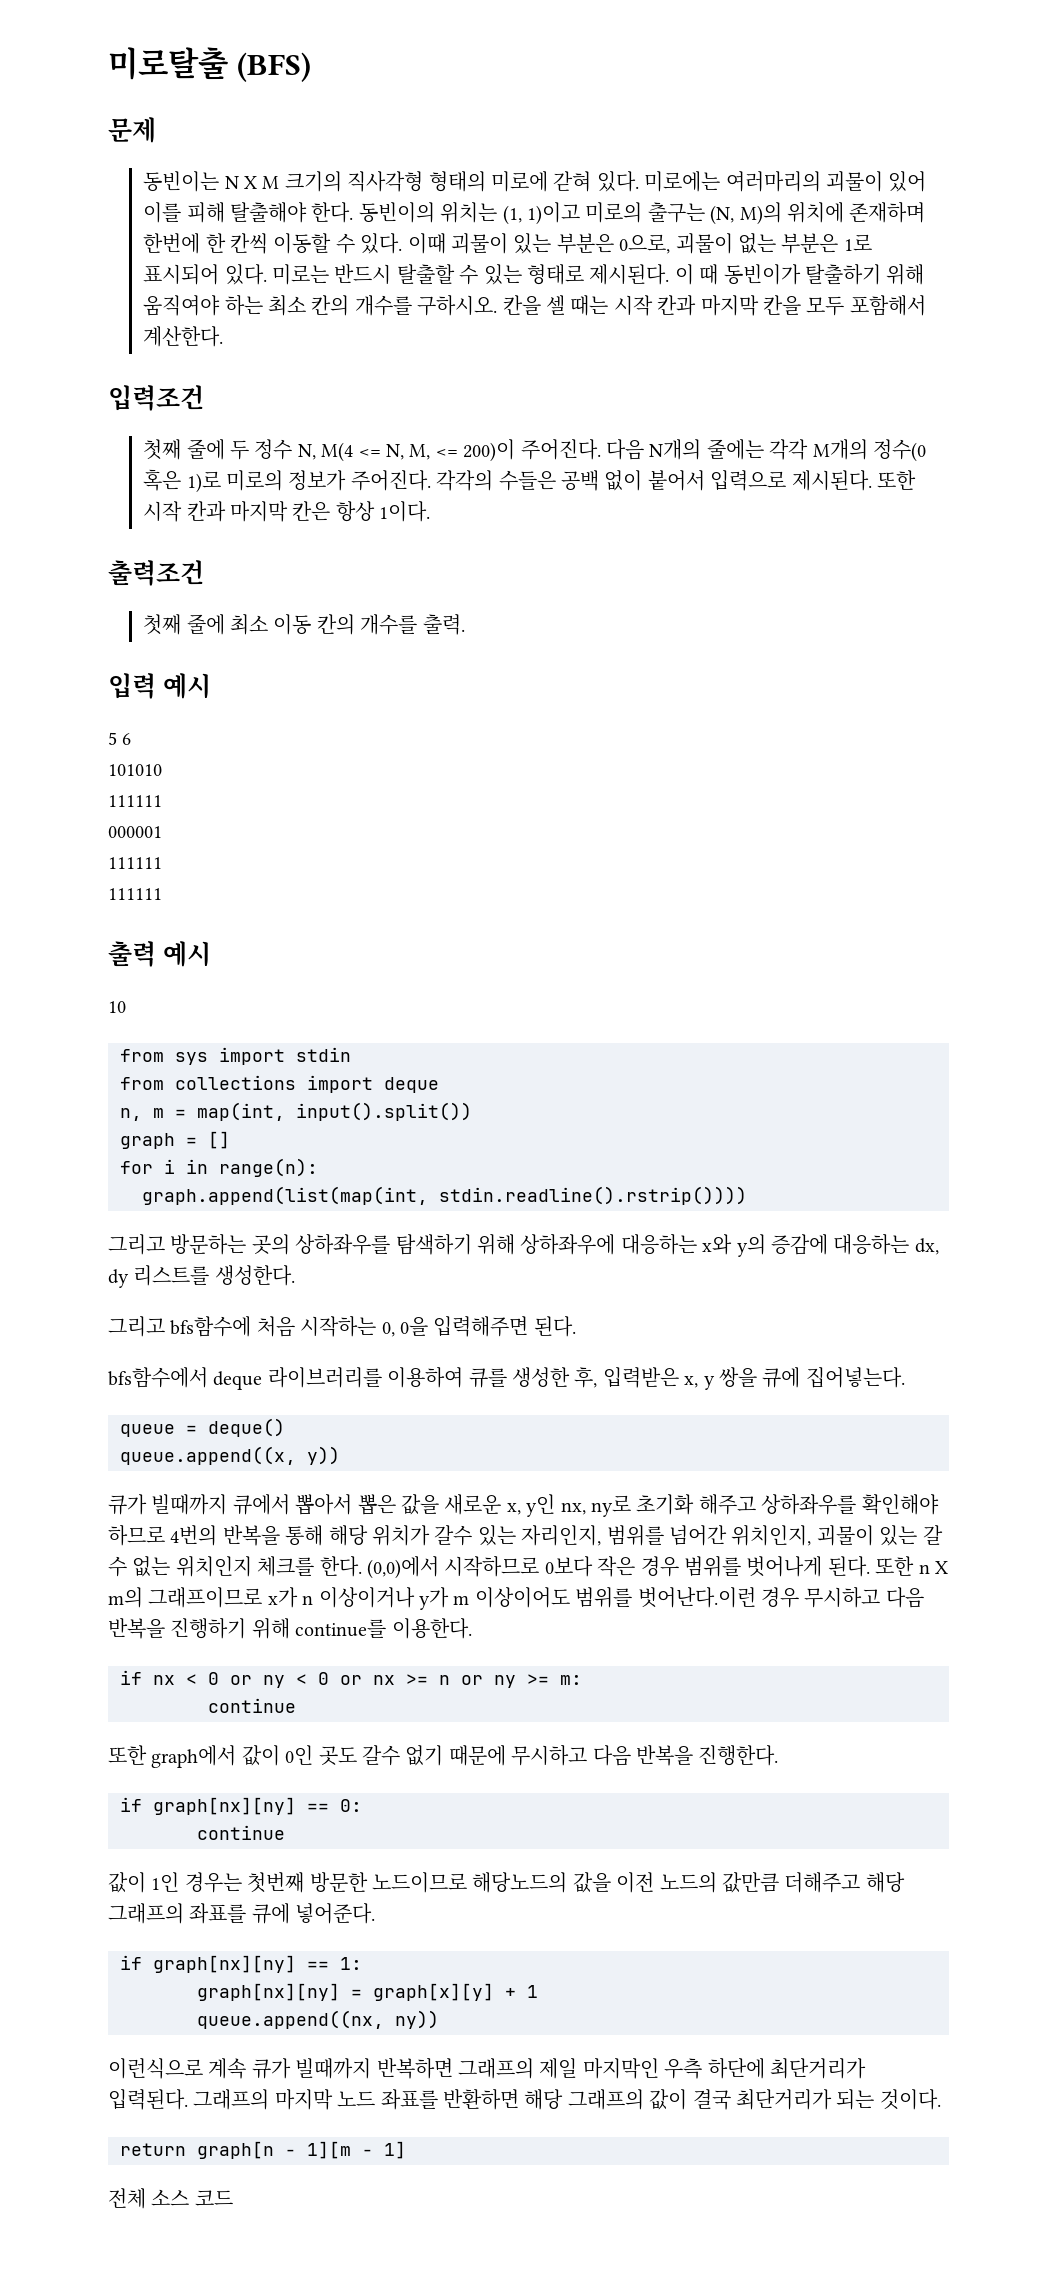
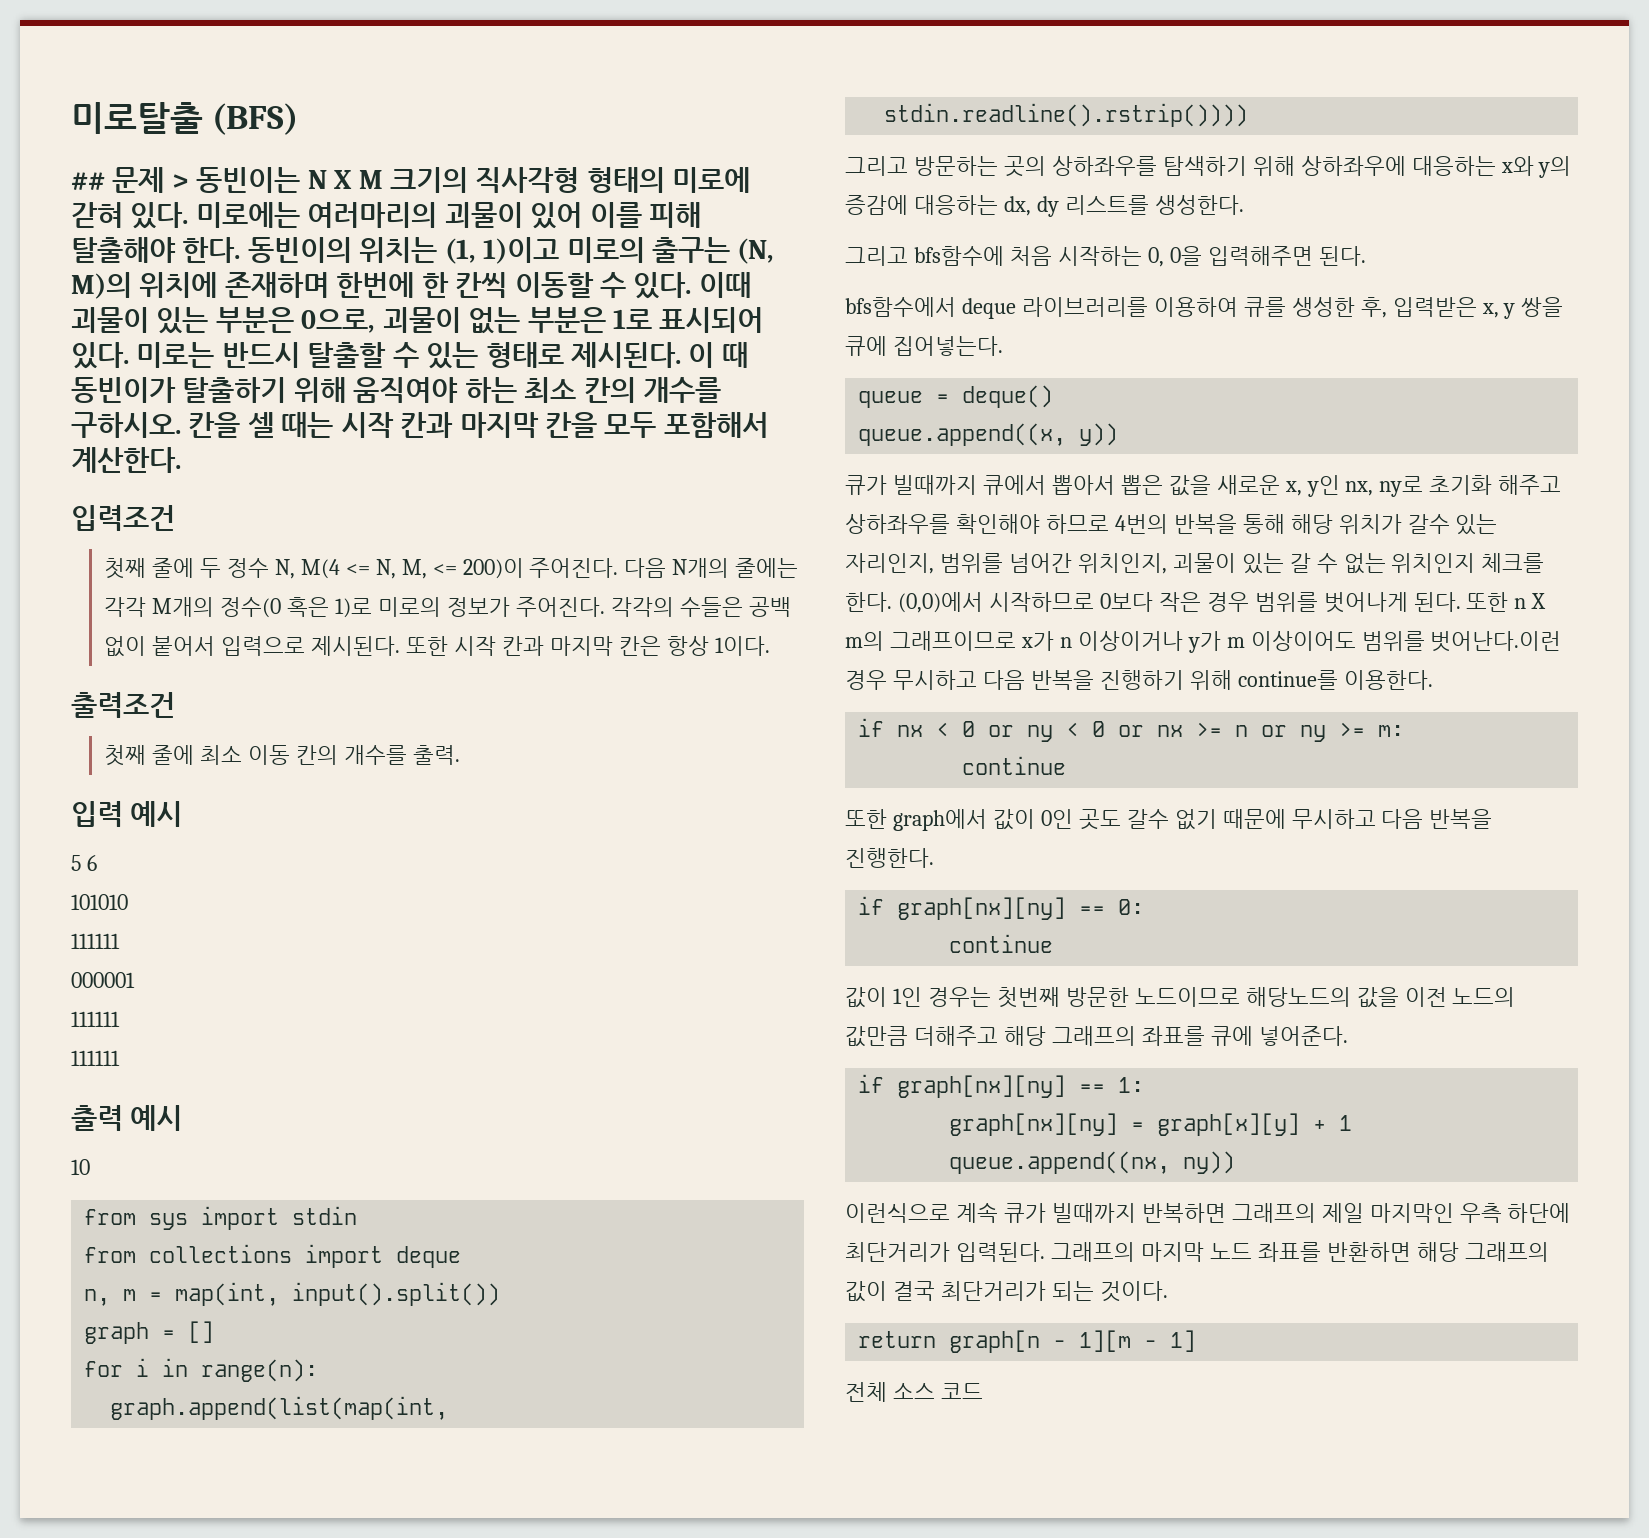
- 문제
- 동빈이는 N X M 크기의 직사각형 형태의 미로에 갇혀 있다.
+ ## 문제 > 동빈이는 N X M 크기의 직사각형 형태의 미로에 갇혀 있다.

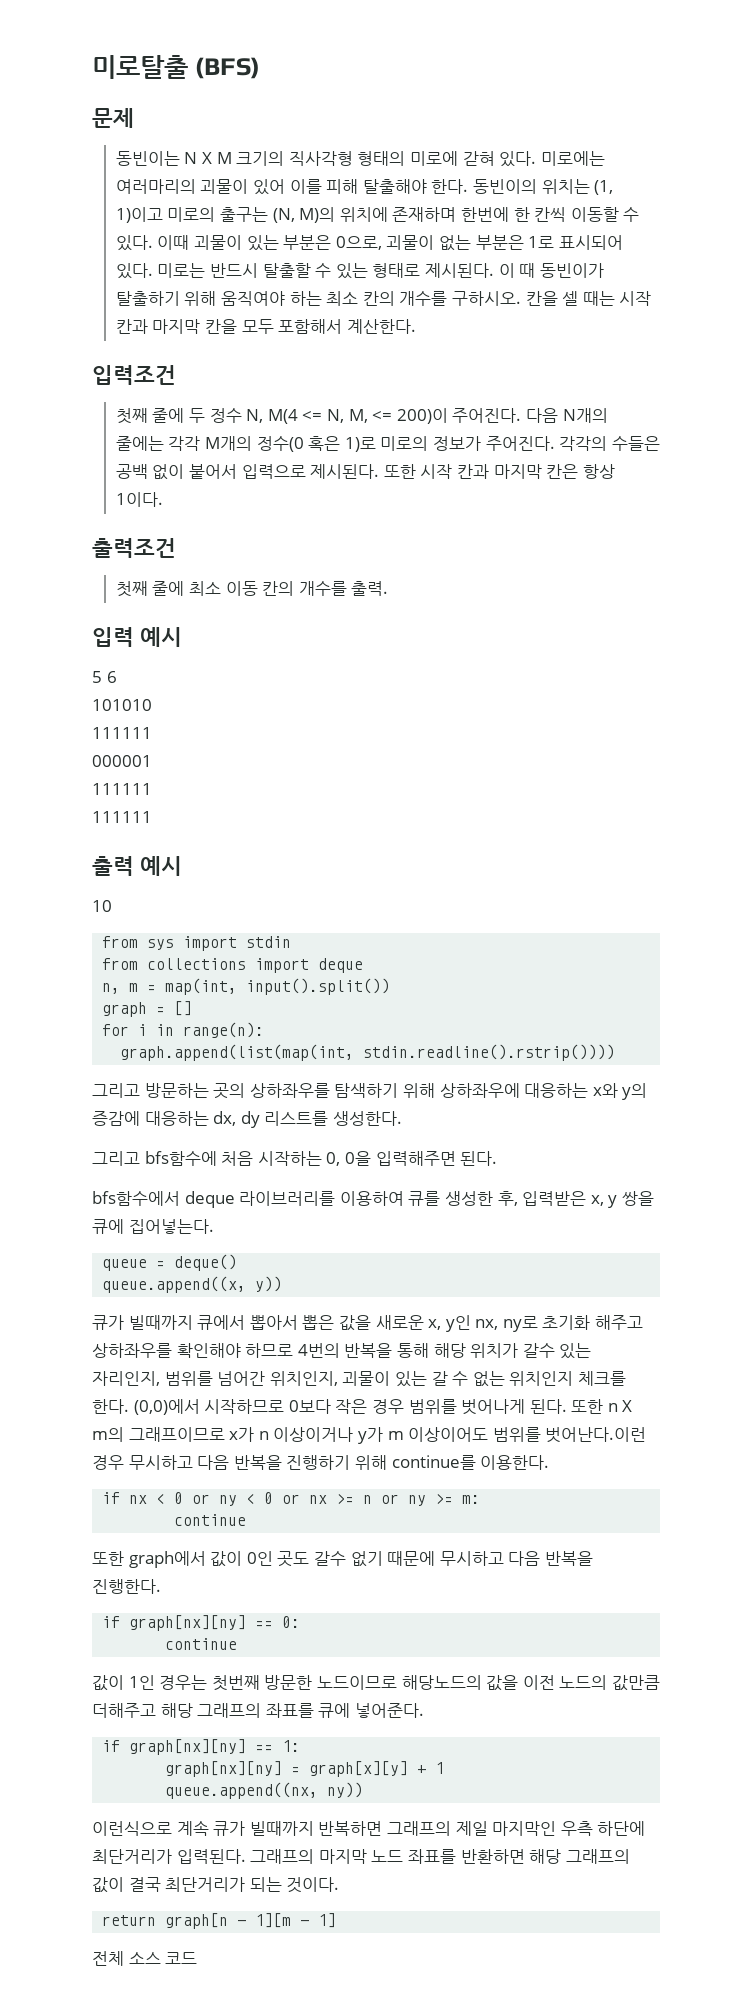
- ## 문제 > 동빈이는 N X M 크기의 직사각형 형태의 미로에 갇혀 있다.
+ 문제
+ 동빈이는 N X M 크기의 직사각형 형태의 미로에 갇혀 있다.

